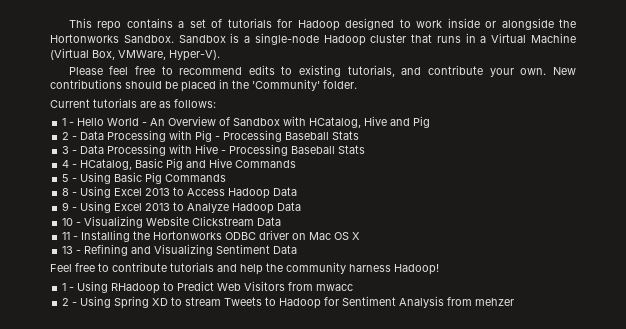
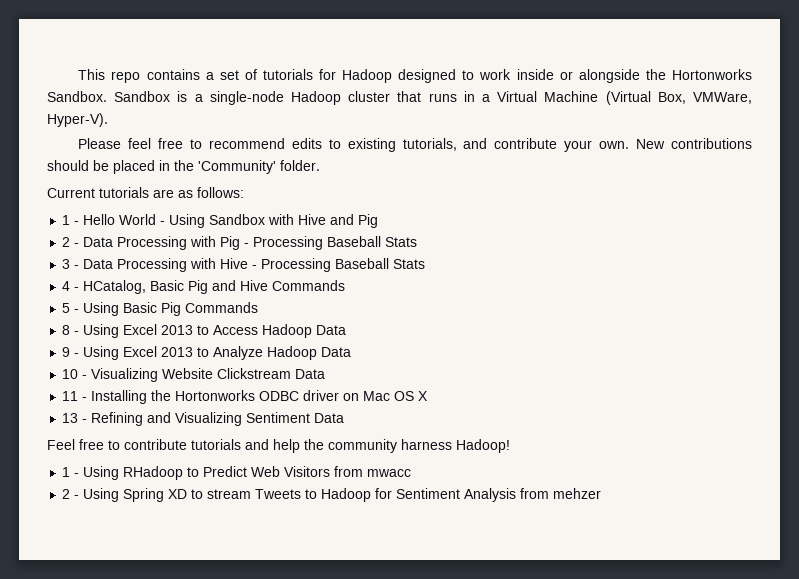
- 1 - Hello World - An Overview of Sandbox with HCatalog, Hive and Pig
+ 1 - Hello World - Using Sandbox with Hive and Pig

